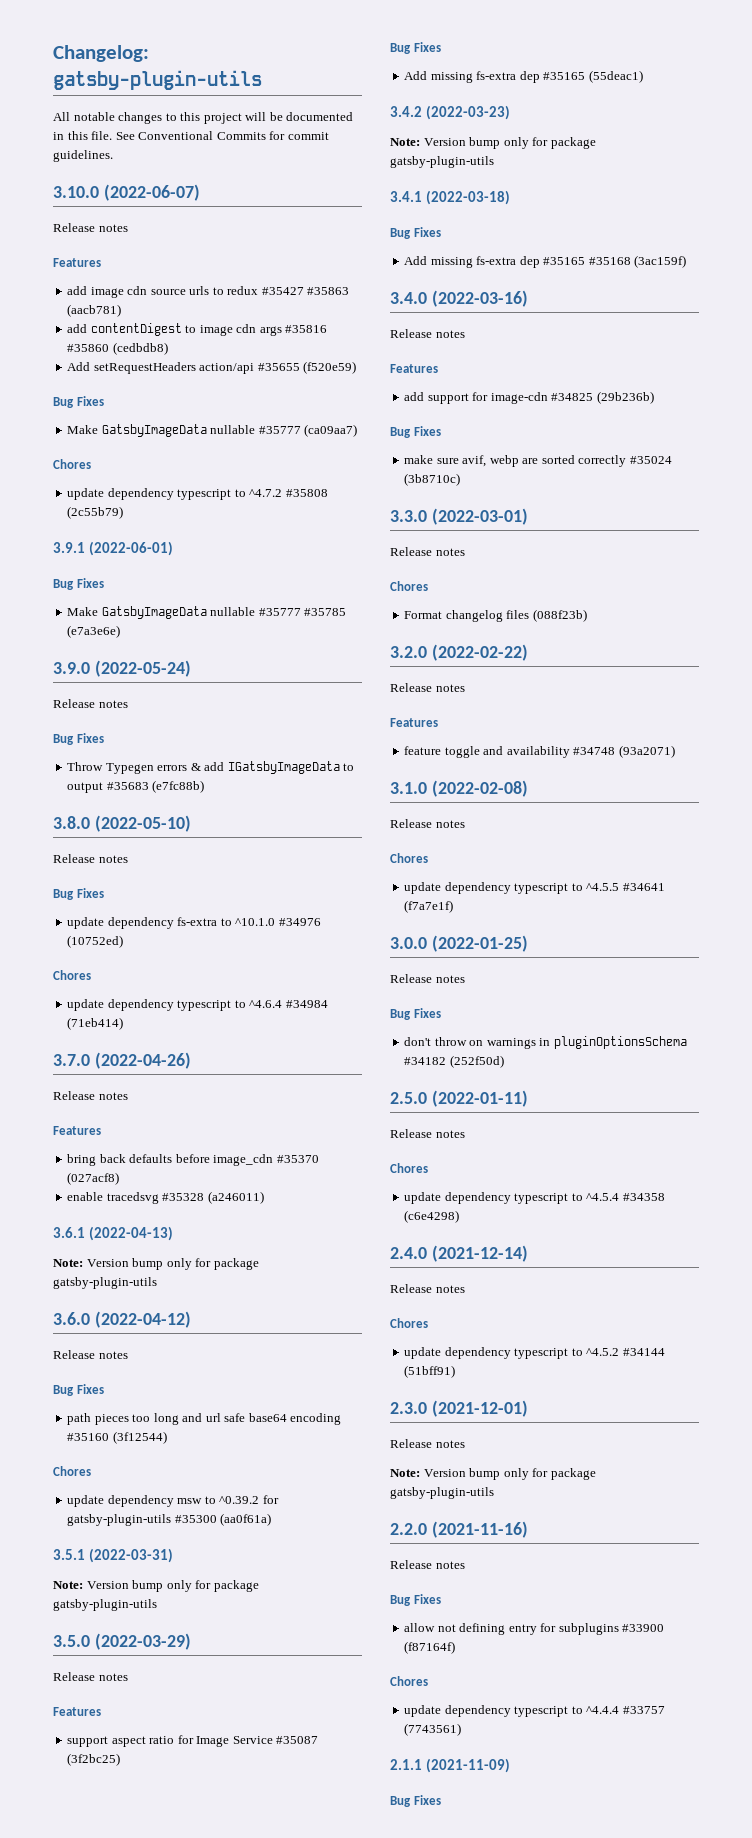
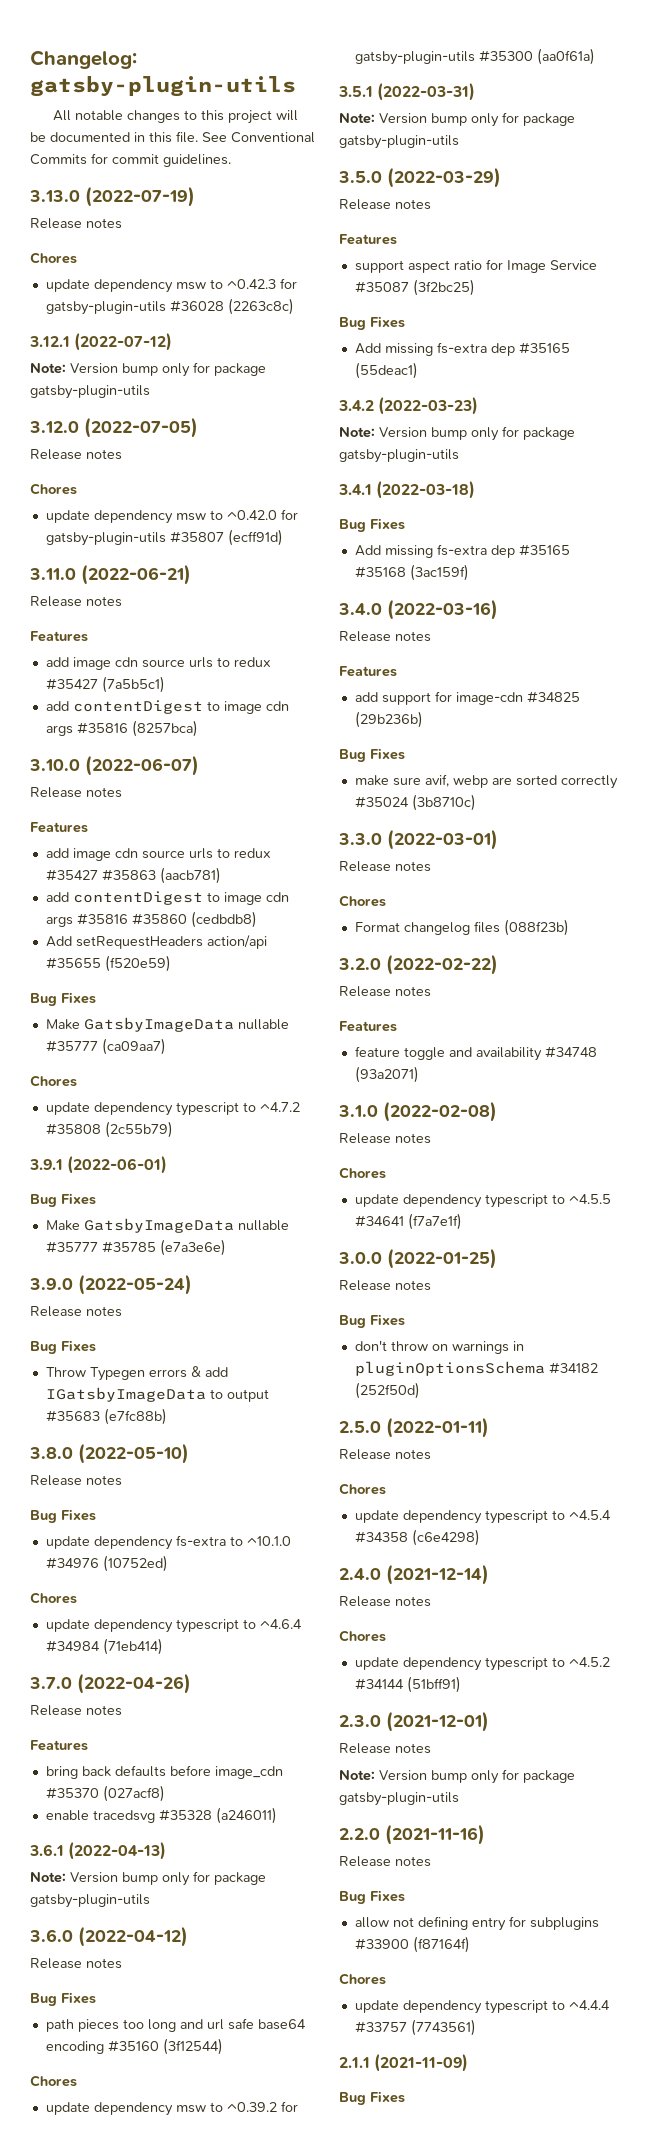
+ 3.13.0 (2022-07-19)
+ Release notes
+ Chores
+ update dependency msw to ^0.42.3 for gatsby-plugin-utils #36028 (2263c8c)
+ 3.12.1 (2022-07-12)
+ Note: Version bump only for package gatsby-plugin-utils
+ 3.12.0 (2022-07-05)
+ Release notes
+ Chores
+ update dependency msw to ^0.42.0 for gatsby-plugin-utils #35807 (ecff91d)
+ 3.11.0 (2022-06-21)
+ Release notes
+ Features
+ add image cdn source urls to redux #35427 (7a5b5c1)
+ add contentDigest to image cdn args #35816 (8257bca)

